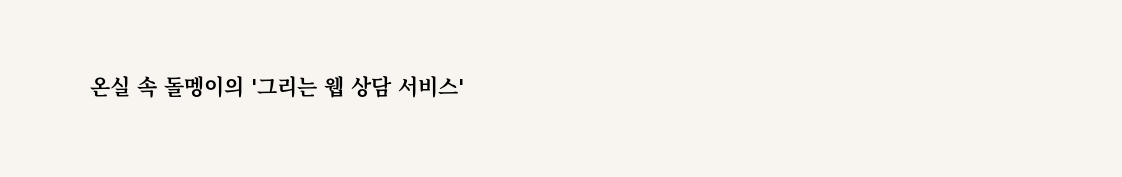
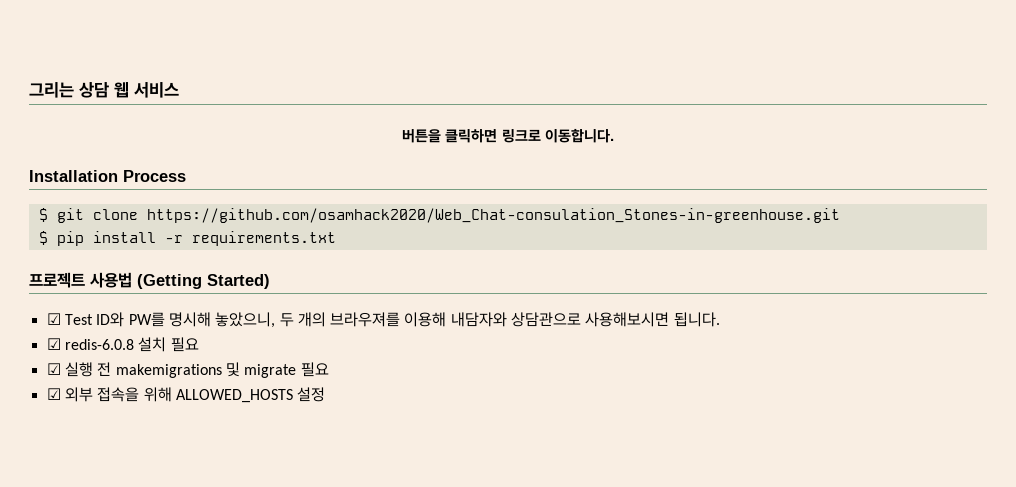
- 온실 속 돌멩이의 '그리는 웹 상담 서비스'
+ 그리는 상담 웹 서비스
+ 버튼을 클릭하면 링크로 이동합니다.
+ Installation Process
+ $ git clone https://github.com/osamhack2020/Web_Chat-consulation_Stones-in-greenhouse.git
+ $ pip install -r requirements.txt
+ 프로젝트 사용법 (Getting Started)
+ ☑ Test ID와 PW를 명시해 놓았으니, 두 개의 브라우져를 이용해 내담자와 상담관으로 사용해보시면 됩니다.
+ ☑ redis-6.0.8 설치 필요
+ ☑ 실행 전 makemigrations 및 migrate 필요
+ ☑ 외부 접속을 위해 ALLOWED_HOSTS 설정

